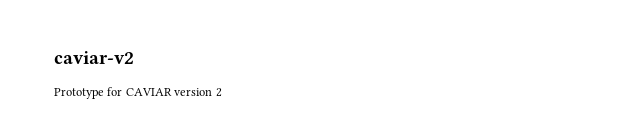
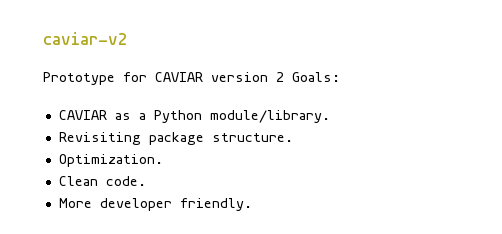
- Prototype for CAVIAR version 2
+ Prototype for CAVIAR version 2 Goals:
+ CAVIAR as a Python module/library.
+ Revisiting package structure.
+ Optimization.
+ Clean code.
+ More developer friendly.

